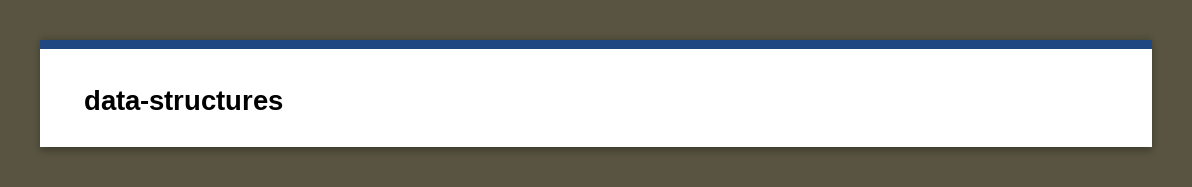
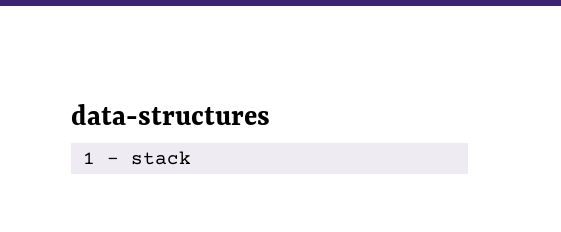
+ 1 - stack

